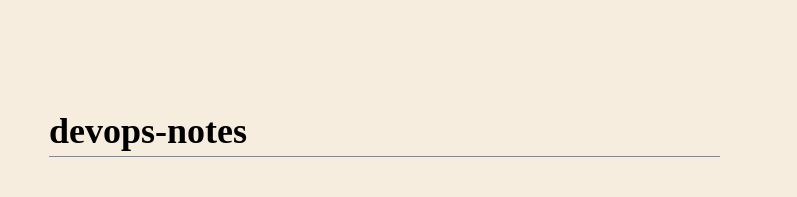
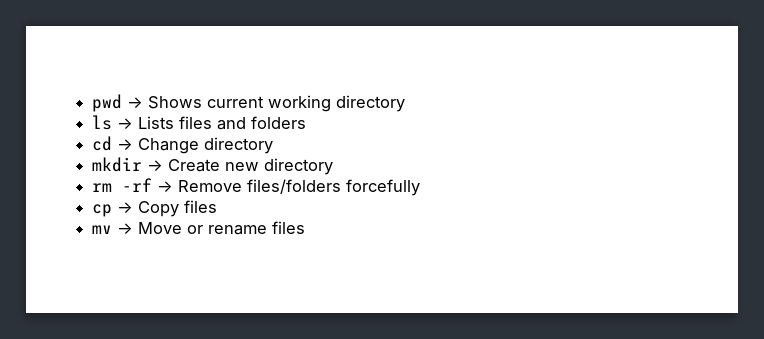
- devops-notes
+ pwd → Shows current working directory
+ ls → Lists files and folders
+ cd → Change directory
+ mkdir → Create new directory
+ rm -rf → Remove files/folders forcefully
+ cp → Copy files
+ mv → Move or rename files

